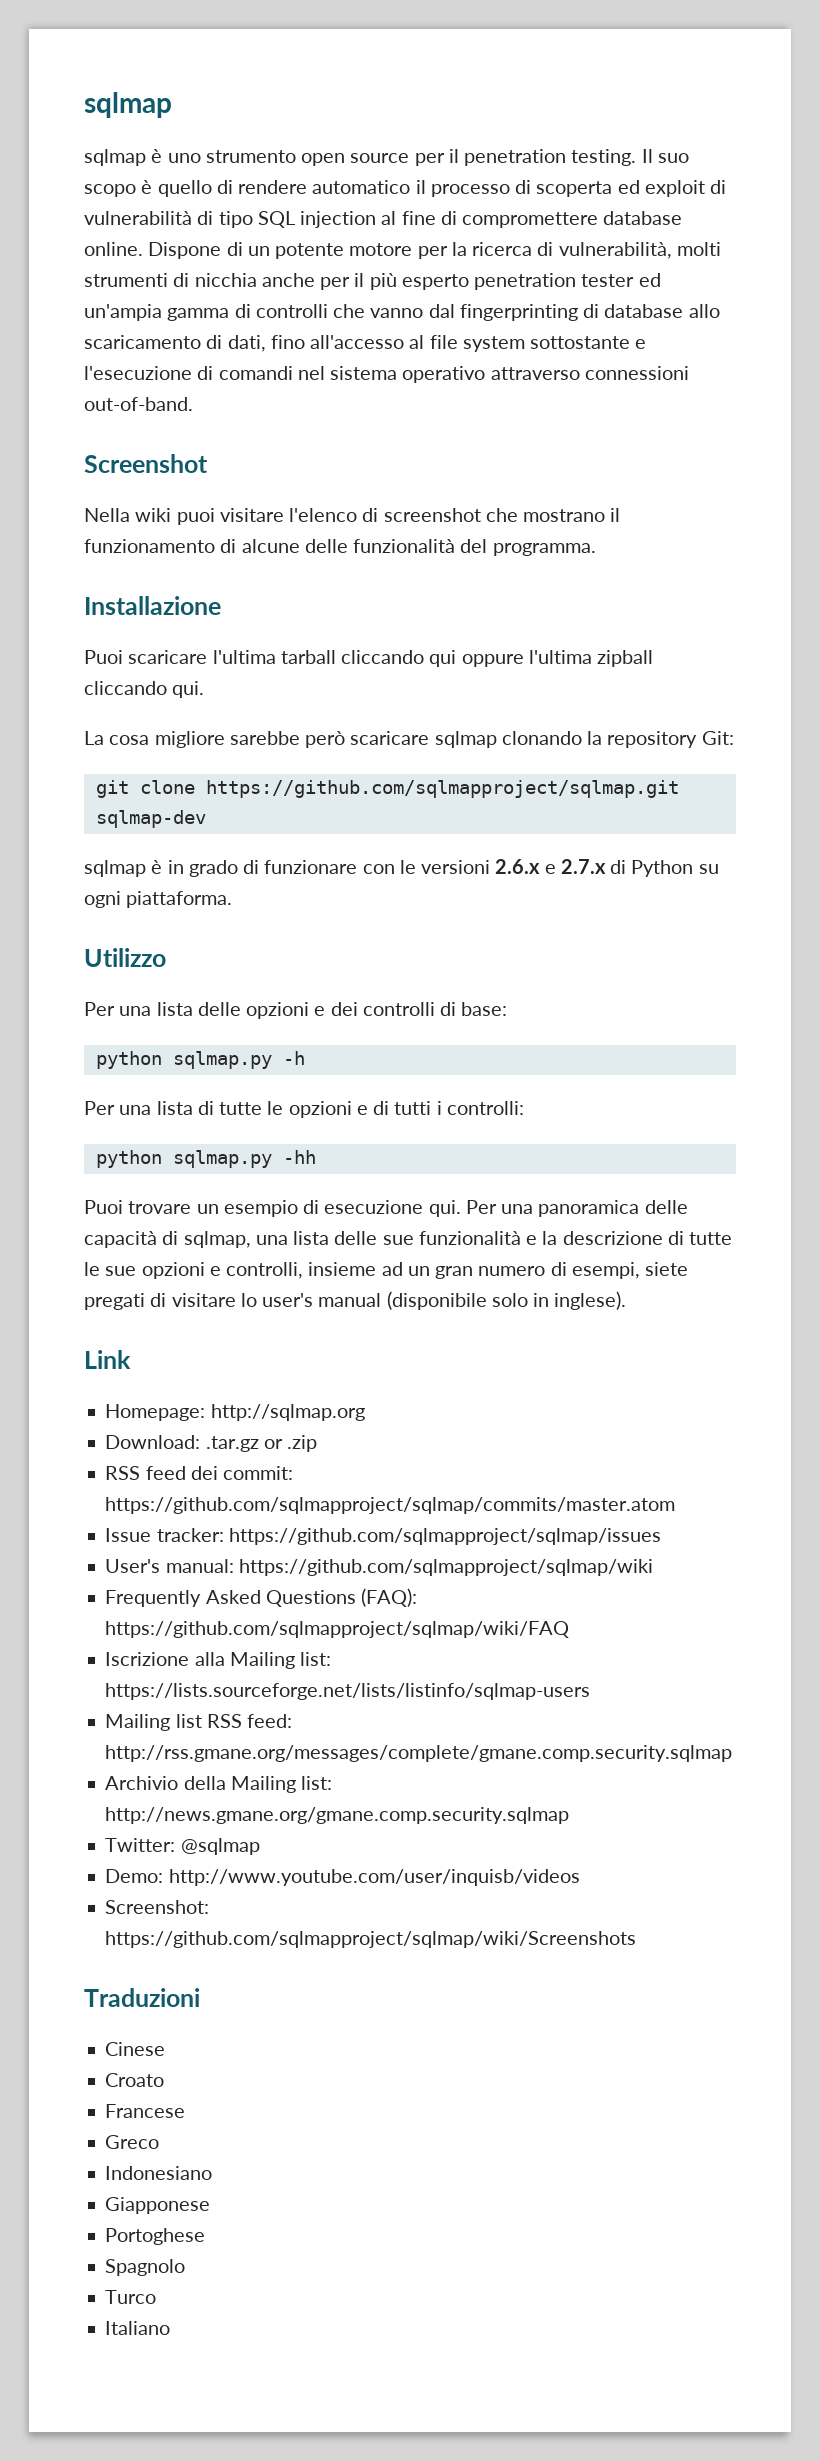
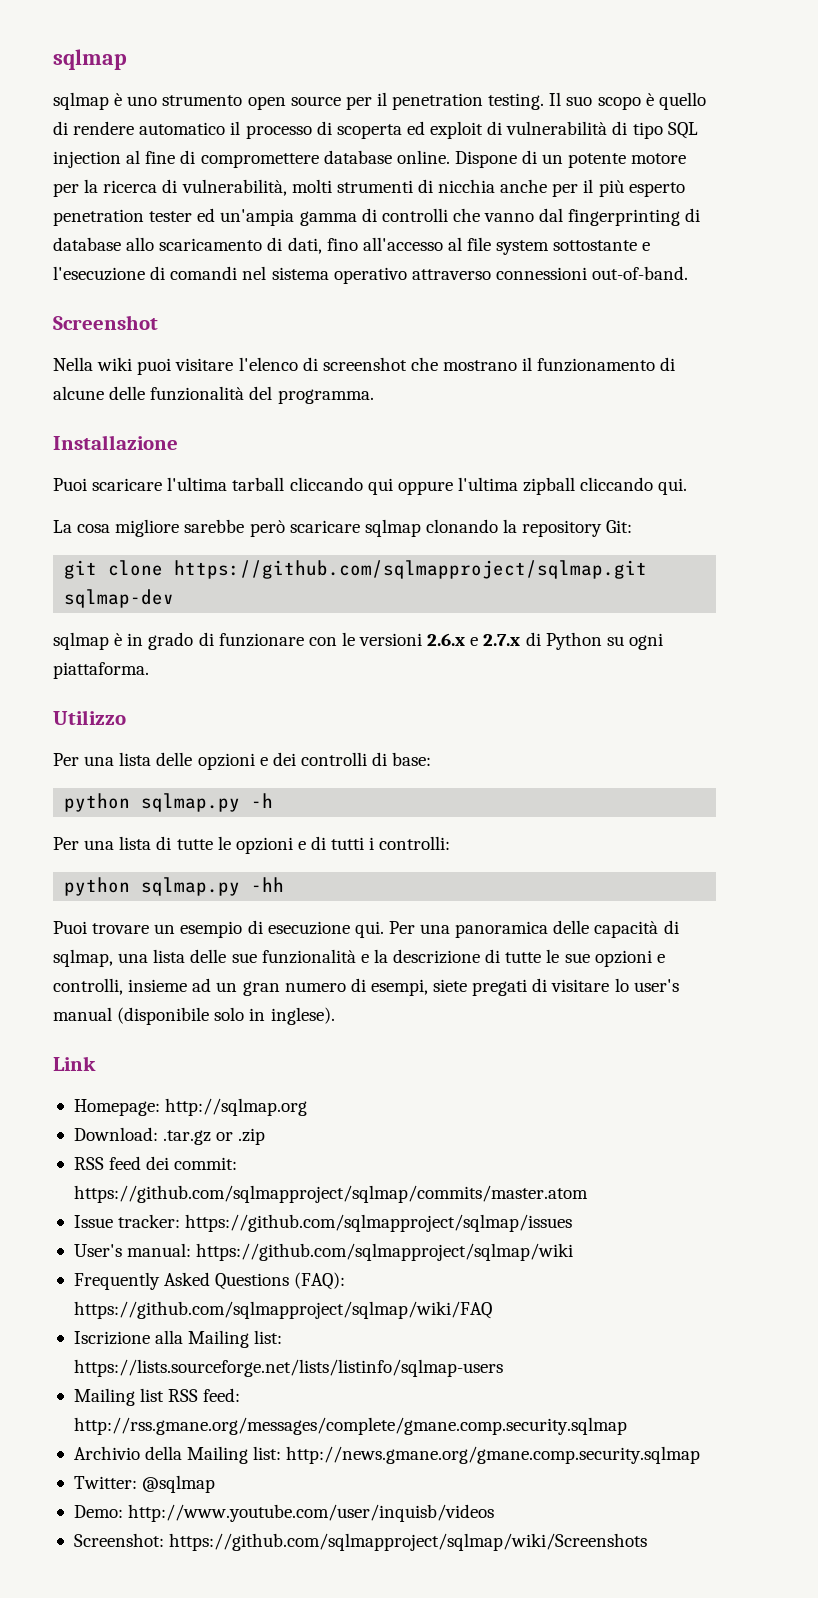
- Traduzioni
- Cinese
- Croato
- Francese
- Greco
- Indonesiano
- Giapponese
- Portoghese
- Spagnolo
- Turco
- Italiano

